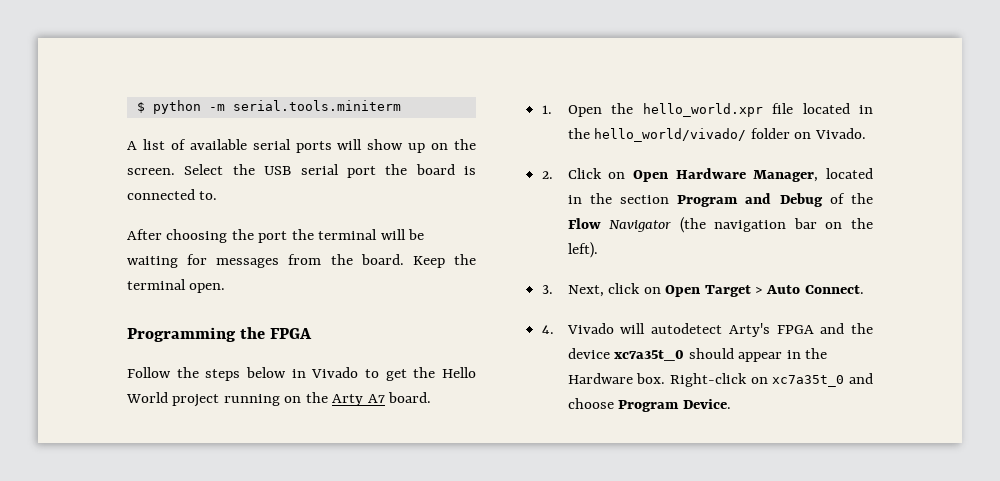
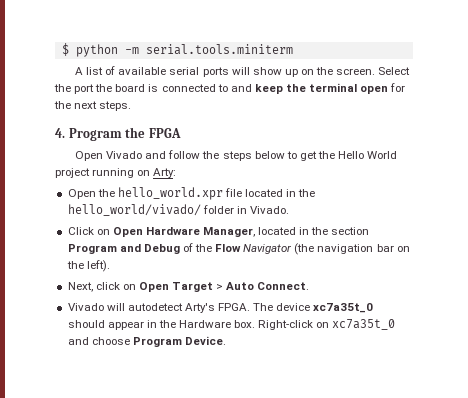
- Select the USB serial port the board is connected to.
- After choosing the port the terminal will be waiting for messages from the board. Keep the terminal open.
- Programming the FPGA
- Follow the steps below in Vivado to get the Hello World project running on the Arty A7 board.
- 1. Open the hello_world.xpr file located in the hello_world/vivado/ folder on Vivado.
+ Select the port the board is connected to and keep the terminal open for the next steps.
+ 4. Program the FPGA
+ Open Vivado and follow the steps below to get the Hello World project running on Arty:
+ Open the hello_world.xpr file located in the hello_world/vivado/ folder in Vivado.
- 2. Click on Open Hardware Manager, located in the section Program and Debug of the Flow Navigator (the navigation bar on the left).
+ Click on Open Hardware Manager, located in the section Program and Debug of the Flow Navigator (the navigation bar on the left).
- 3. Next, click on Open Target > Auto Connect.
+ Next, click on Open Target > Auto Connect.
- 4. Vivado will autodetect Arty's FPGA and the device xc7a35t_0 should appear in the Hardware box.
+ Vivado will autodetect Arty's FPGA. The device xc7a35t_0 should appear in the Hardware box.

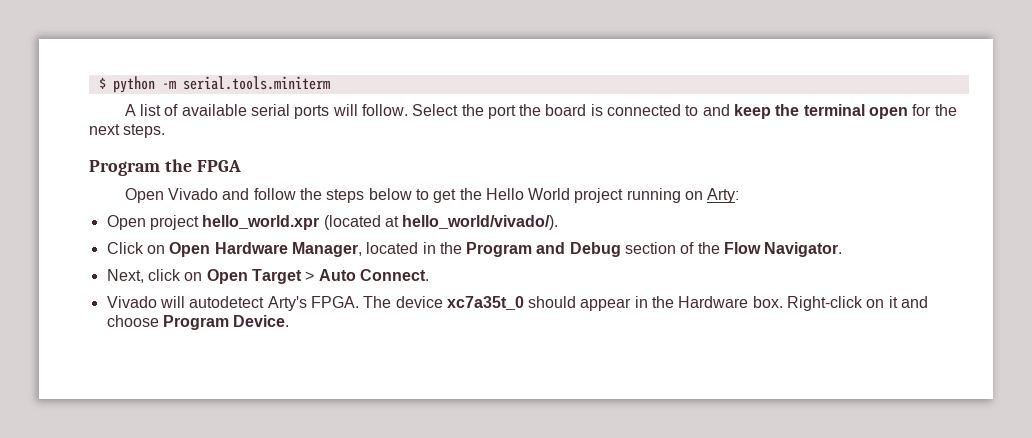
- A list of available serial ports will show up on the screen.
+ A list of available serial ports will follow.
- 4. Program the FPGA
+ Program the FPGA
- Open the hello_world.xpr file located in the hello_world/vivado/ folder in Vivado.
+ Open project hello_world.xpr (located at hello_world/vivado/).
- Click on Open Hardware Manager, located in the section Program and Debug of the Flow Navigator (the navigation bar on the left).
+ Click on Open Hardware Manager, located in the Program and Debug section of the Flow Navigator.
- Right-click on xc7a35t_0 and choose Program Device.
+ Right-click on it and choose Program Device.

